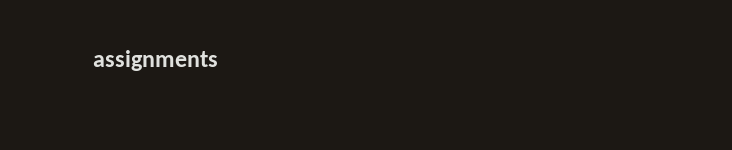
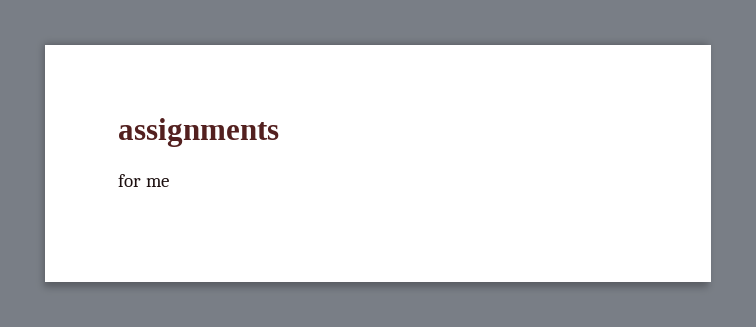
+ for me

